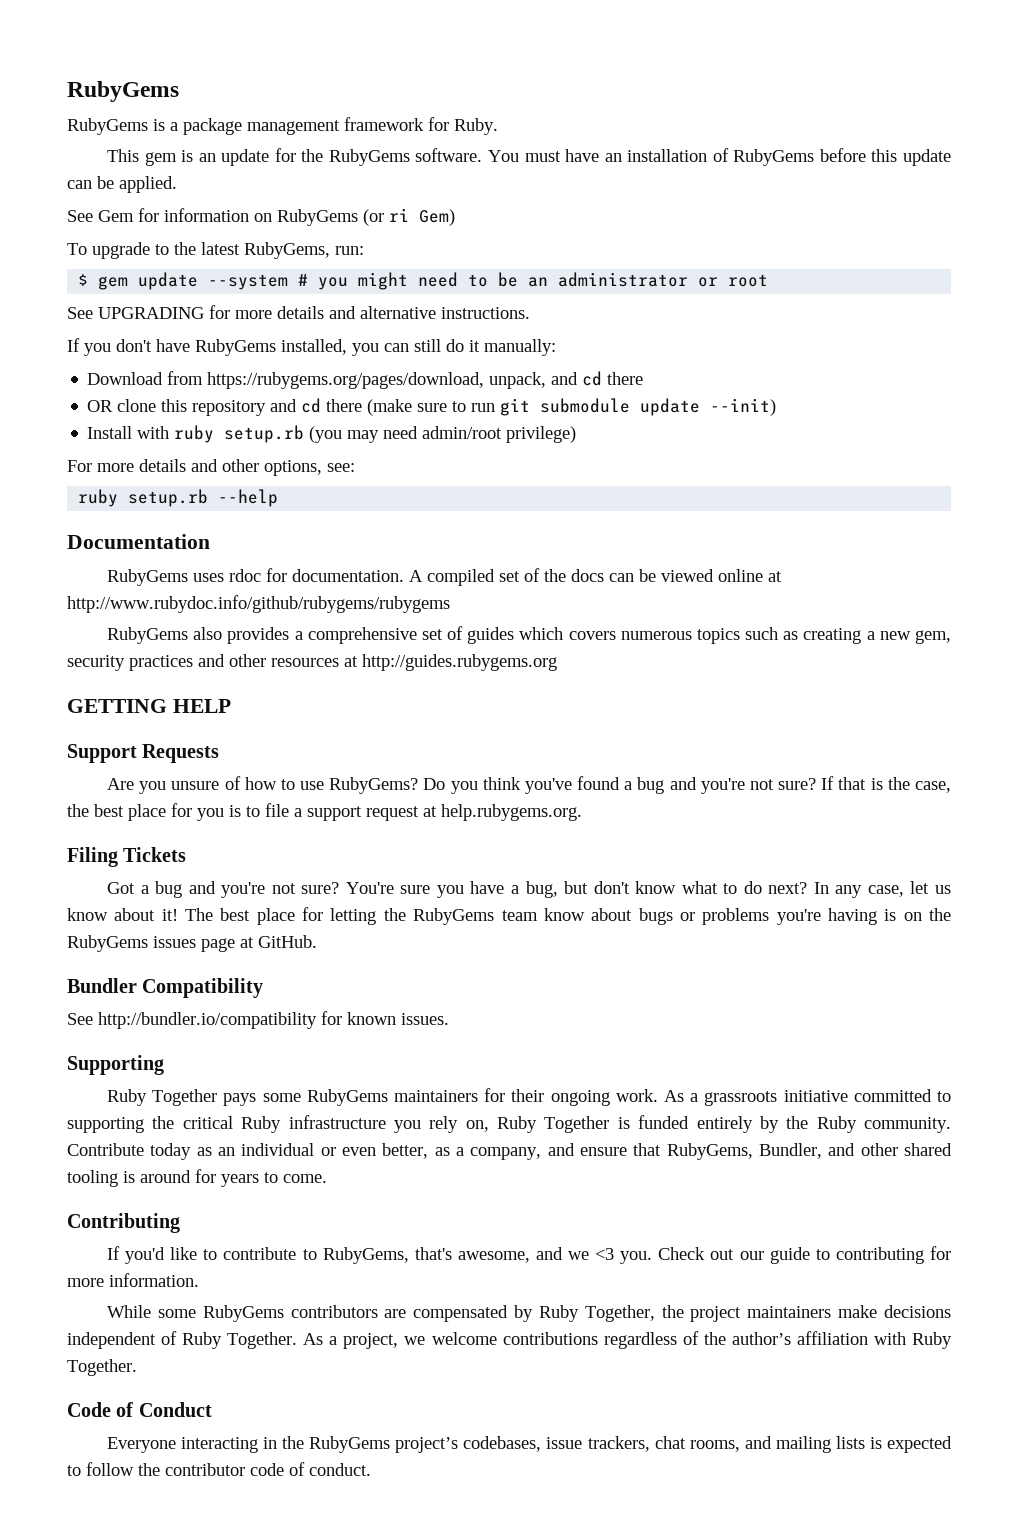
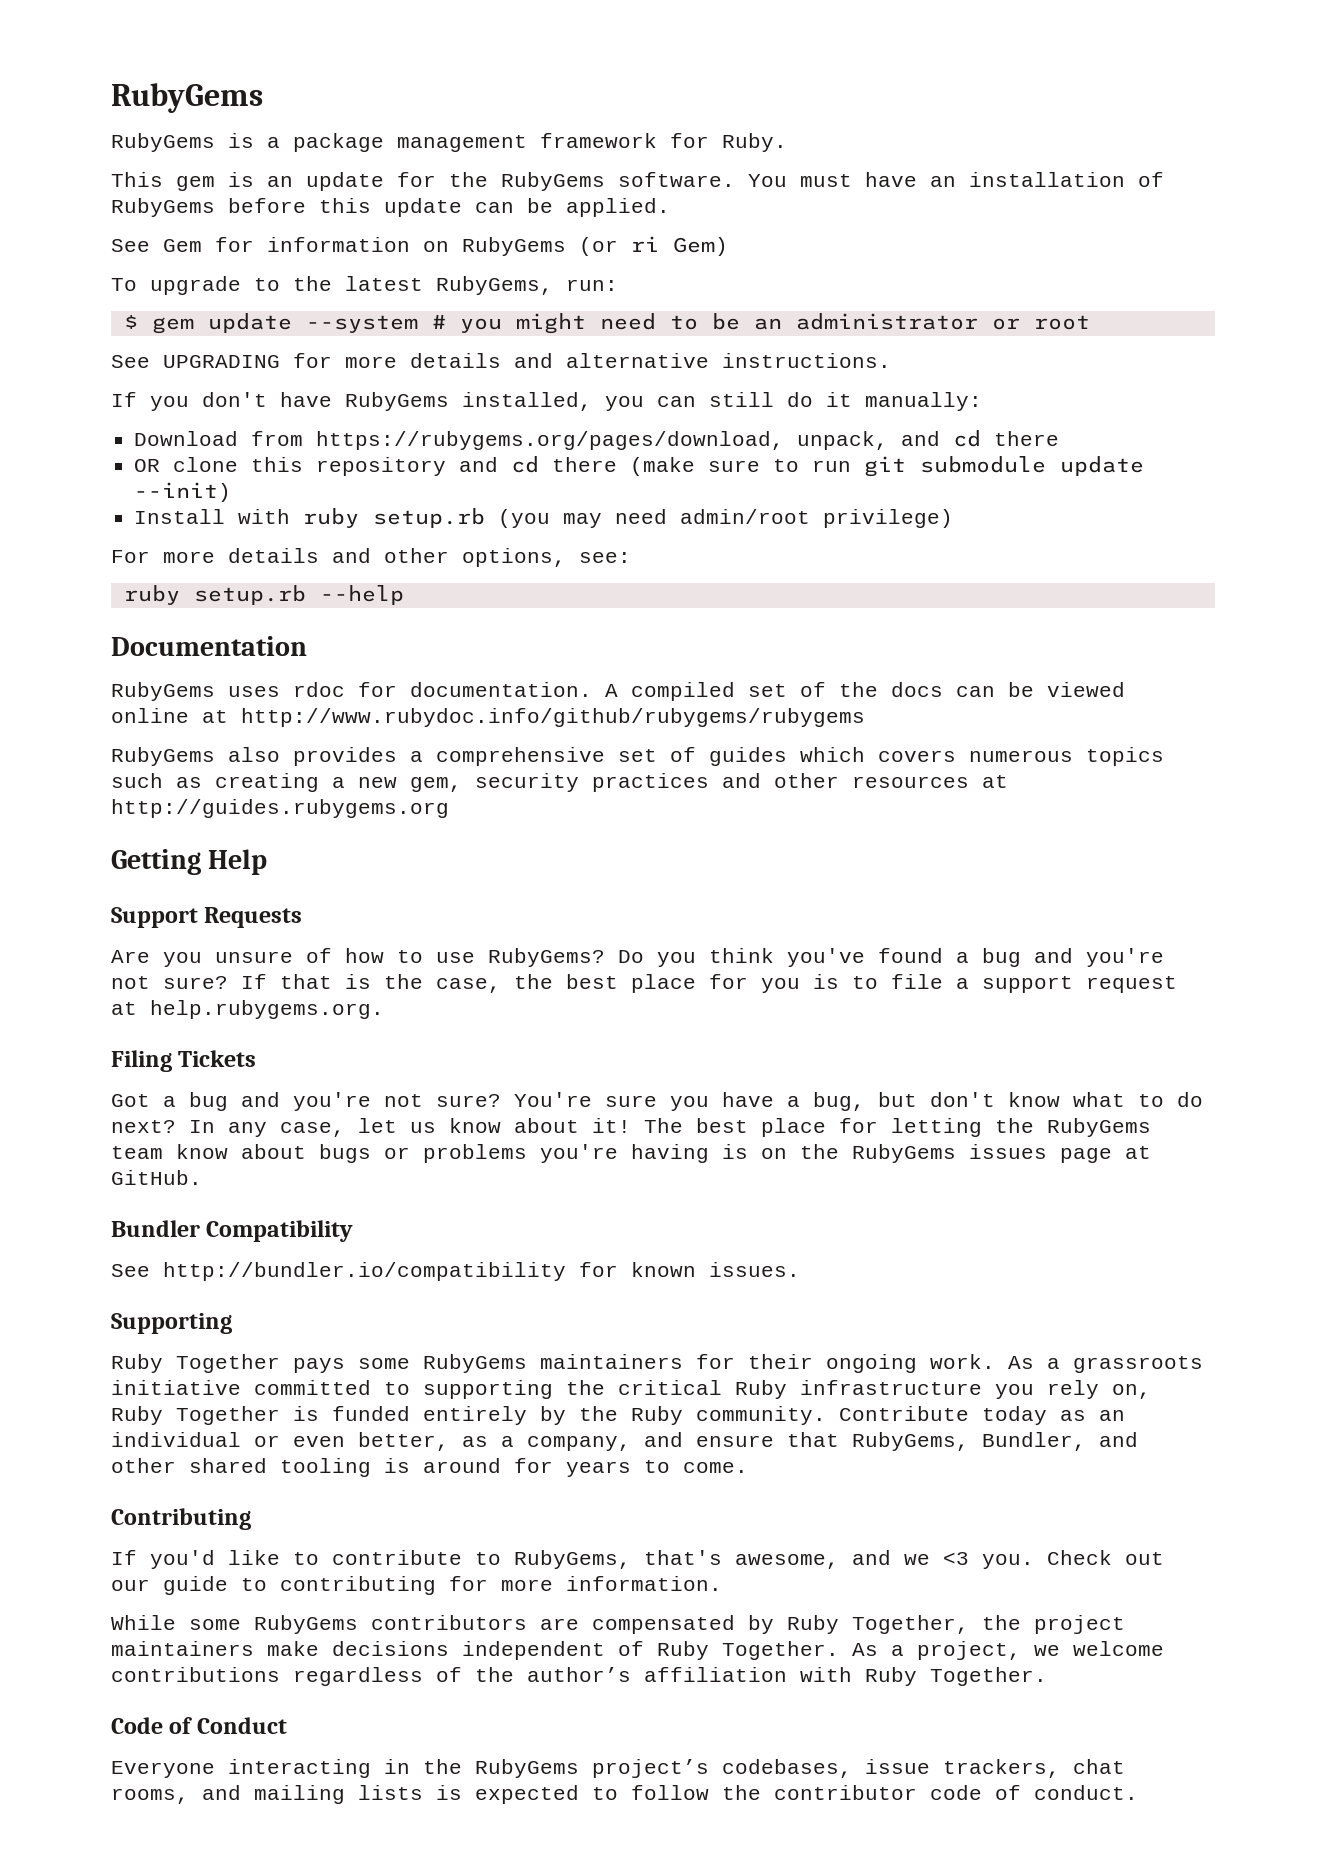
- GETTING HELP
+ Getting Help

